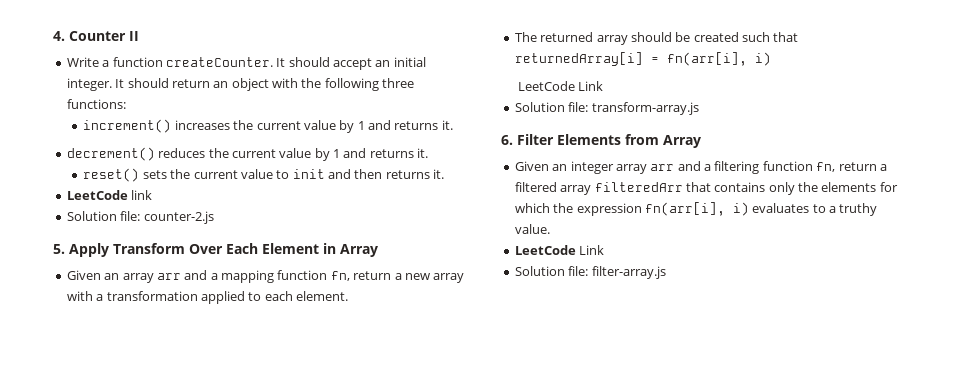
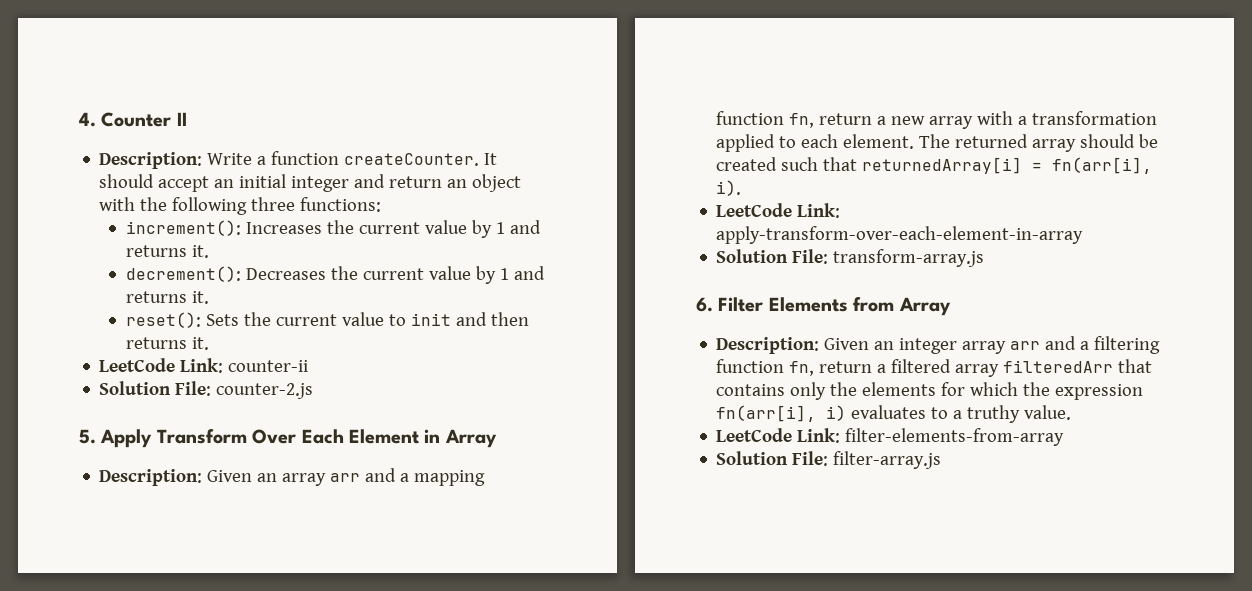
- Write a function createCounter.
+ Description: Write a function createCounter.
- It should accept an initial integer. It should return an object with the following three functions:
+ It should accept an initial integer and return an object with the following three functions:
- increment() increases the current value by 1 and returns it.
- decrement() reduces the current value by 1 and returns it.
- reset() sets the current value to init and then returns it.
+ increment(): Increases the current value by 1 and returns it.
+ decrement(): Decreases the current value by 1 and returns it.
+ reset(): Sets the current value to init and then returns it.
- LeetCode link
- Solution file: counter-2.js
+ LeetCode Link: counter-ii
+ Solution File: counter-2.js
- Given an array arr and a mapping function fn, return a new array with a transformation applied to each element.
- The returned array should be created such that returnedArray[i] = fn(arr[i], i)
- LeetCode Link
- Solution file: transform-array.js
+ Description: Given an array arr and a mapping function fn, return a new array with a transformation applied to each element. The returned array should be created such that returnedArray[i] = fn(arr[i], i).
+ LeetCode Link: apply-transform-over-each-element-in-array
+ Solution File: transform-array.js
- Given an integer array arr and a filtering function fn, return a filtered array filteredArr that contains only the elements for which the expression fn(arr[i], i) evaluates to a truthy value.
- LeetCode Link
- Solution file: filter-array.js
+ Description: Given an integer array arr and a filtering function fn, return a filtered array filteredArr that contains only the elements for which the expression fn(arr[i], i) evaluates to a truthy value.
+ LeetCode Link: filter-elements-from-array
+ Solution File: filter-array.js

